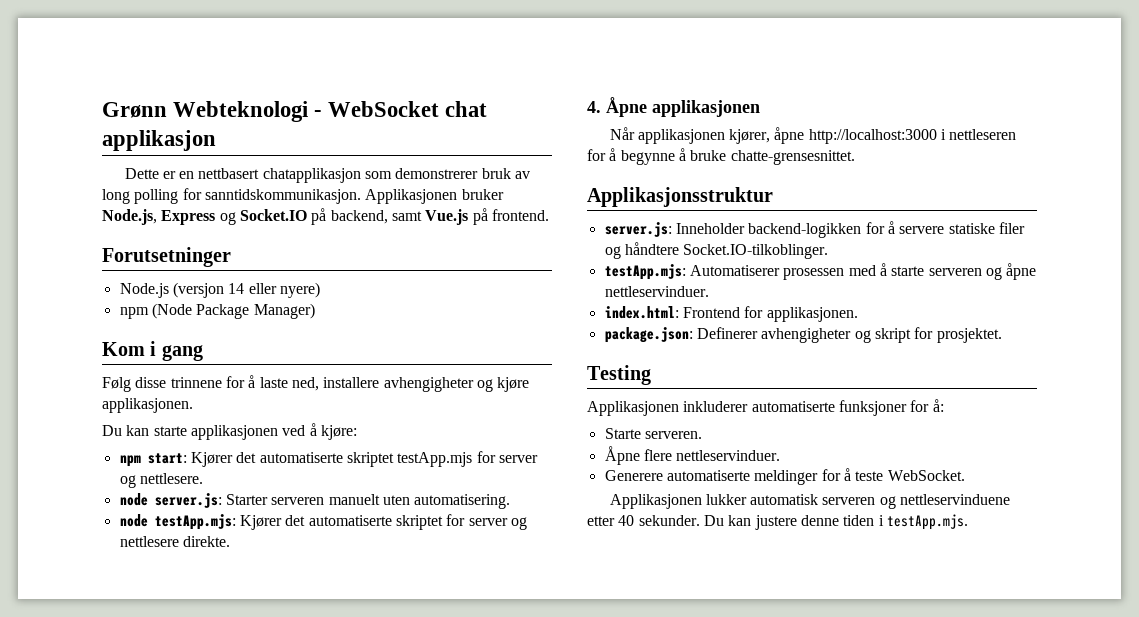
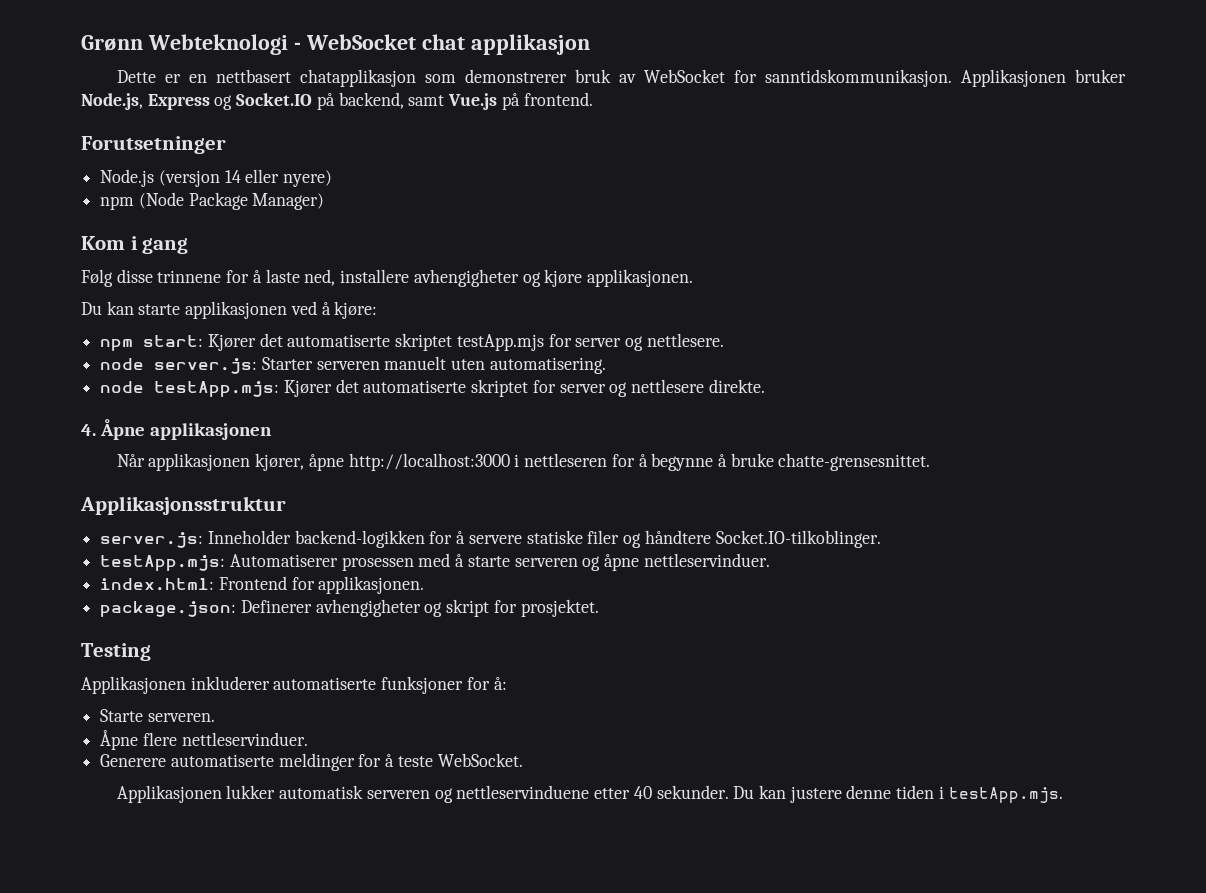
- Dette er en nettbasert chatapplikasjon som demonstrerer bruk av long polling for sanntidskommunikasjon.
+ Dette er en nettbasert chatapplikasjon som demonstrerer bruk av WebSocket for sanntidskommunikasjon.

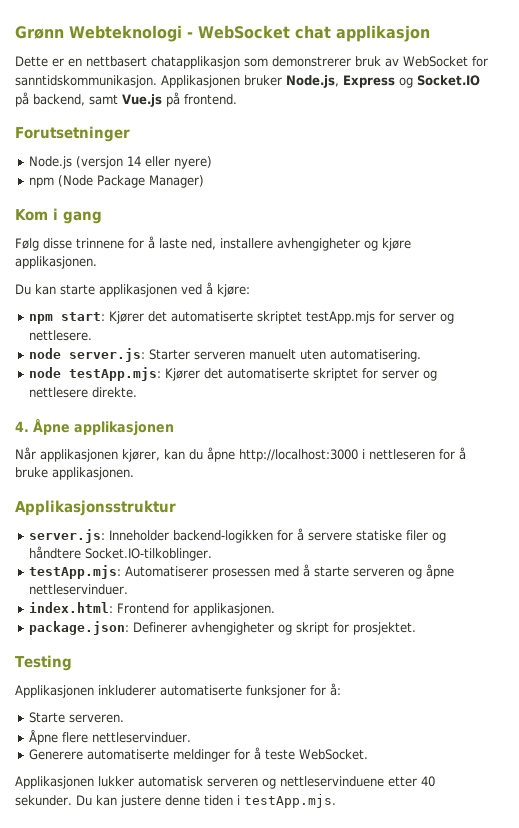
- Når applikasjonen kjører, åpne http://localhost:3000 i nettleseren for å begynne å bruke chatte-grensesnittet.
+ Når applikasjonen kjører, kan du åpne http://localhost:3000 i nettleseren for å bruke applikasjonen.

